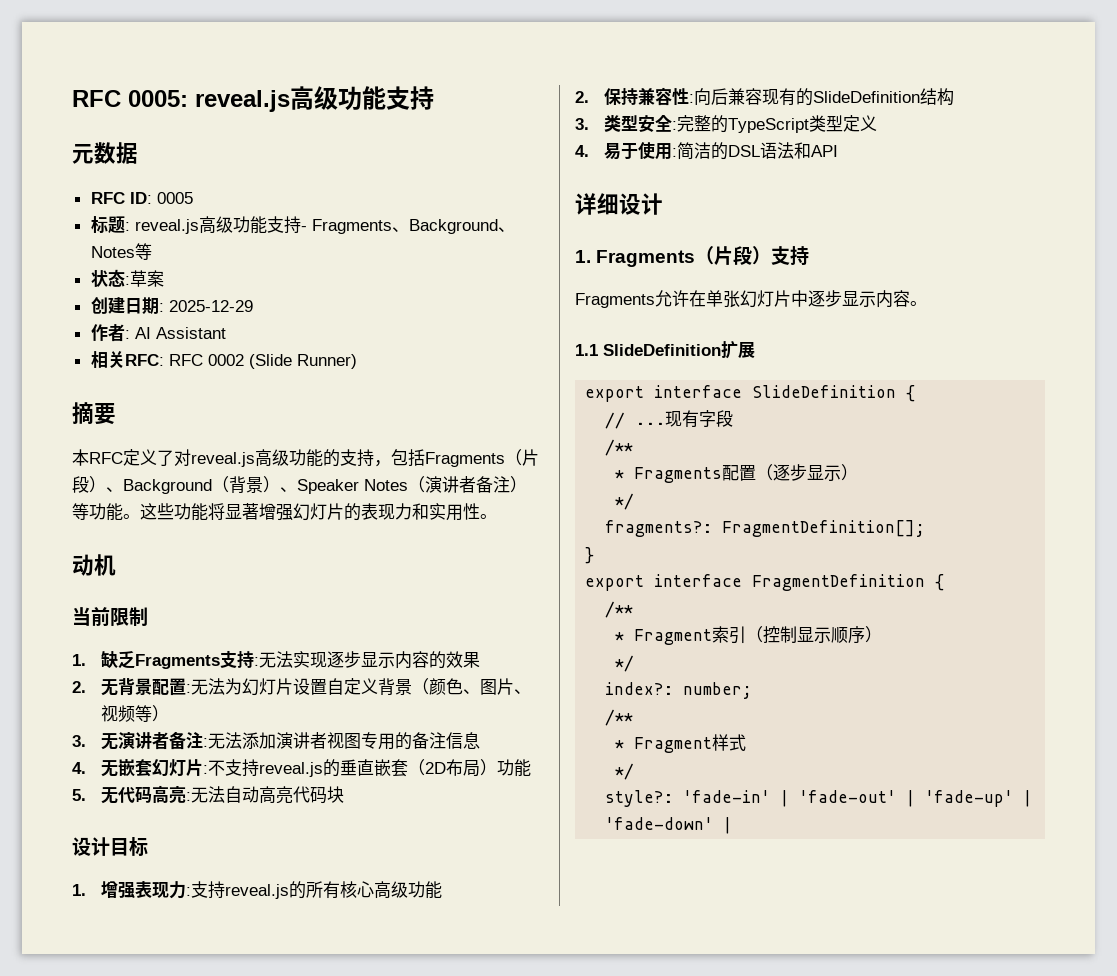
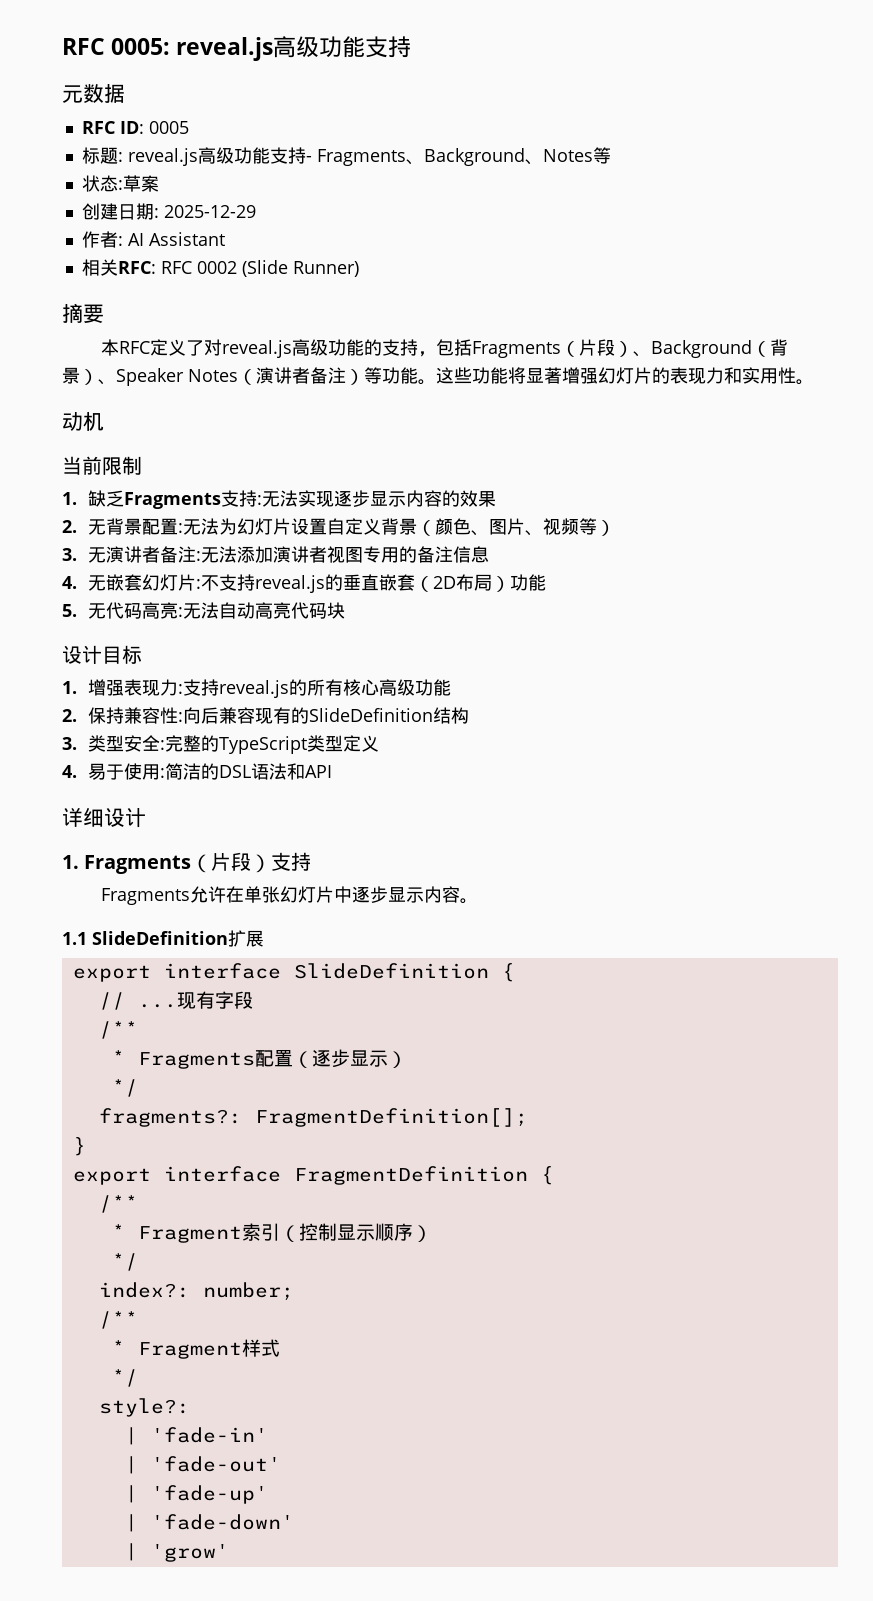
- style?: 'fade-in' | 'fade-out' | 'fade-up' | 'fade-down' |
+ style?:
+ | 'fade-in'
+ | 'fade-out'
+ | 'fade-up'
+ | 'fade-down'
+ | 'grow'

